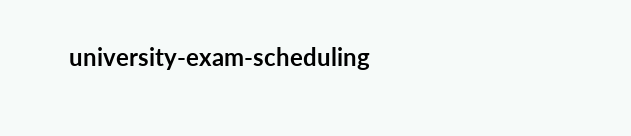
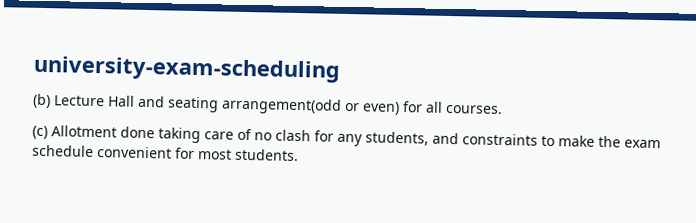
+ (b) Lecture Hall and seating arrangement(odd or even) for all courses.
+ (c) Allotment done taking care of no clash for any students, and constraints to make the exam schedule convenient for most students.

